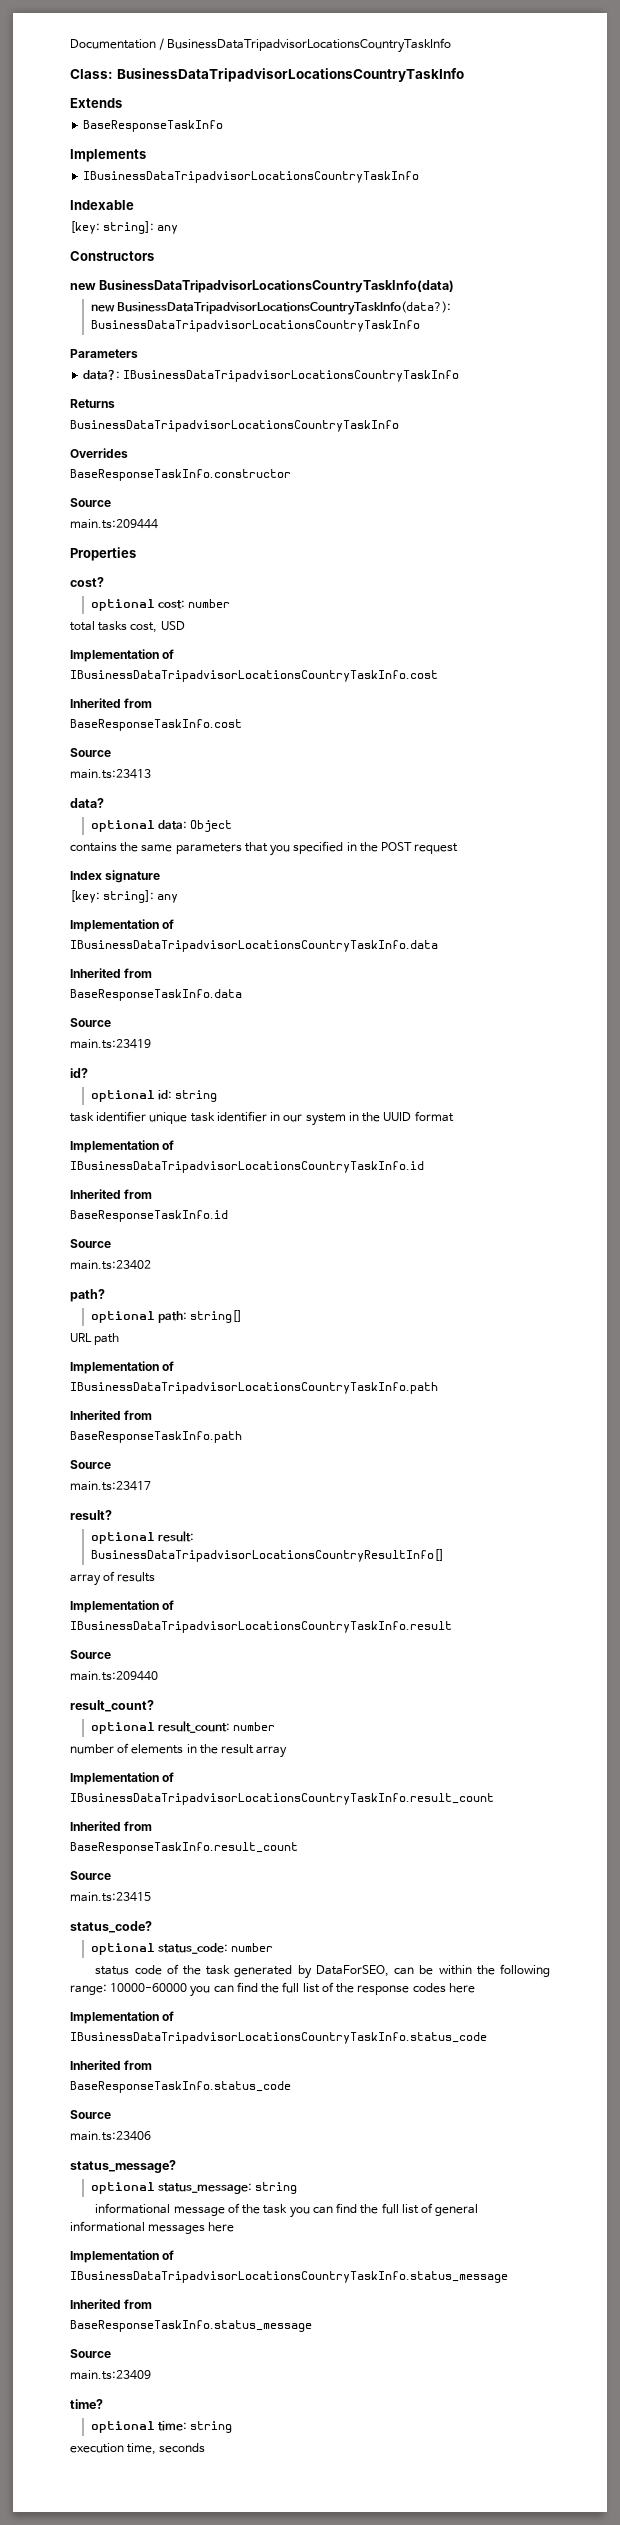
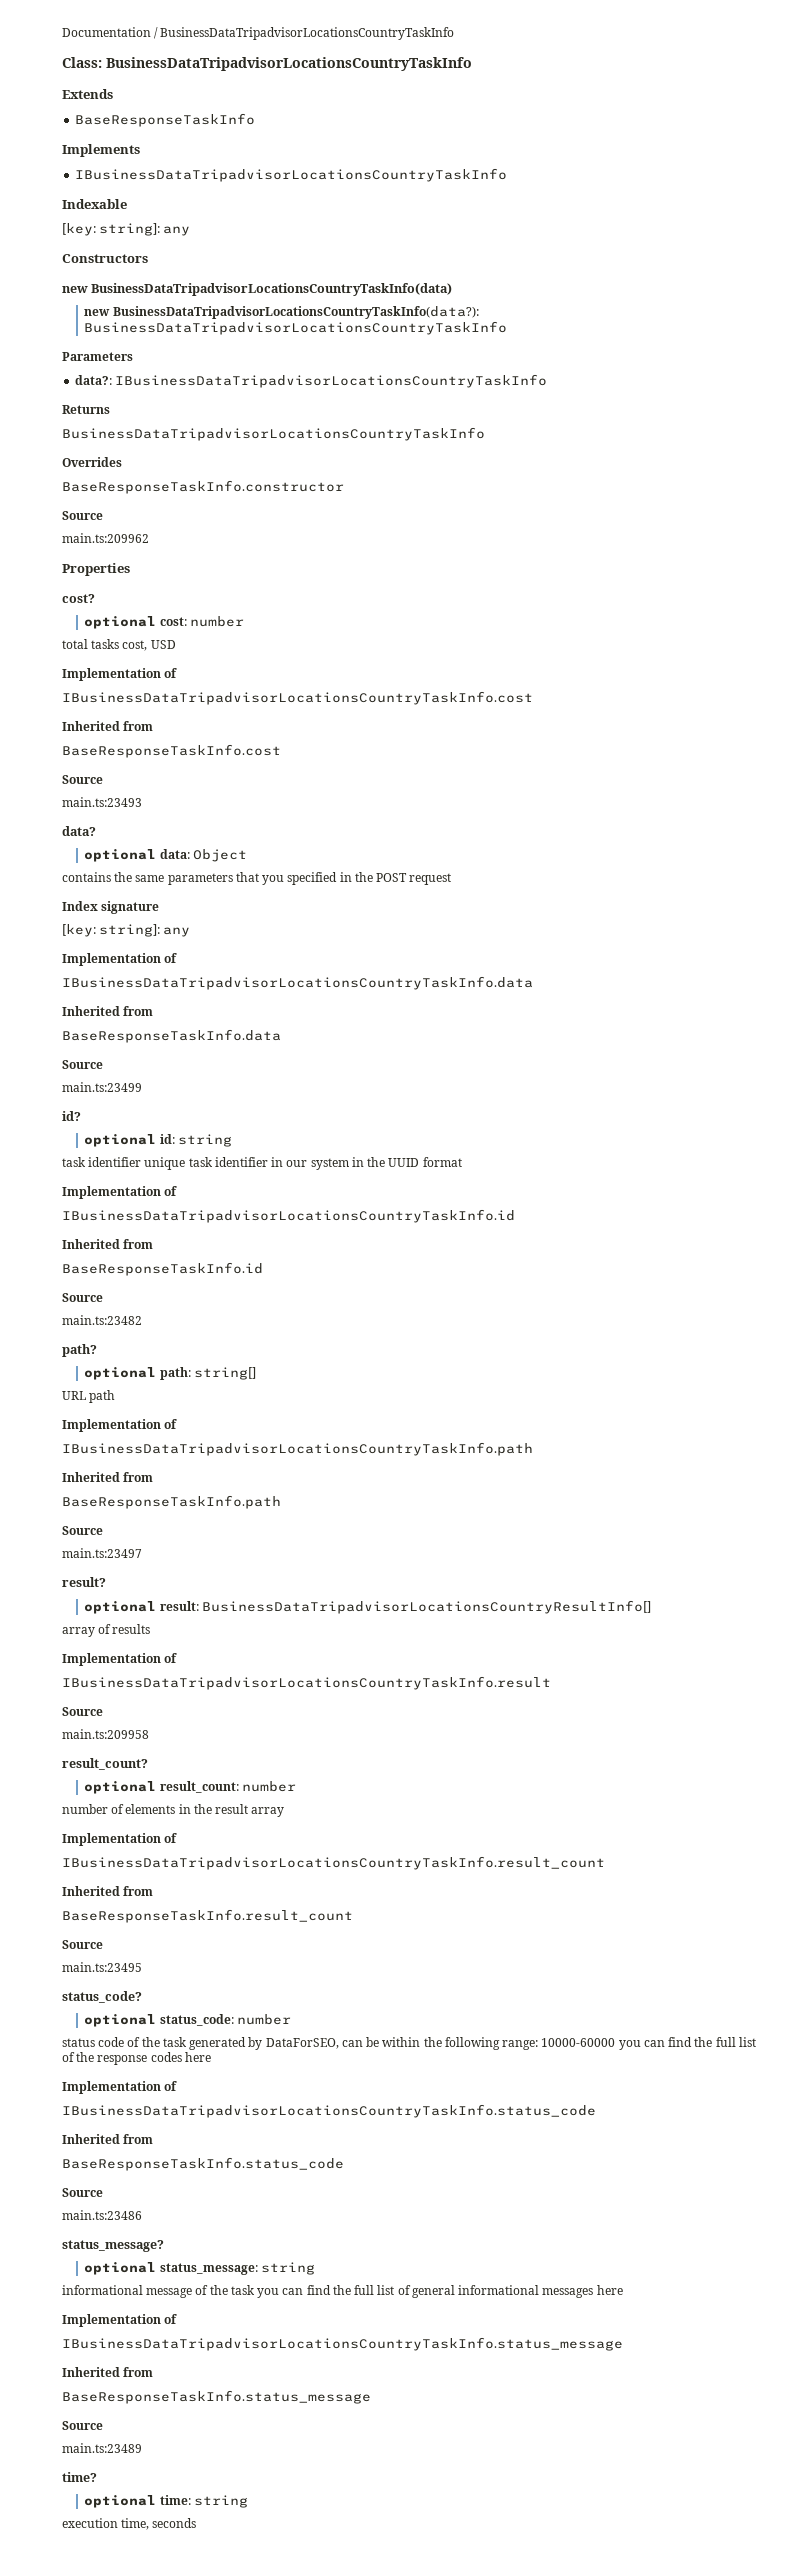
- main.ts:209444
+ main.ts:209962
- main.ts:23413
+ main.ts:23493
- main.ts:23419
+ main.ts:23499
- main.ts:23402
+ main.ts:23482
- main.ts:23417
+ main.ts:23497
- main.ts:209440
+ main.ts:209958
- main.ts:23415
+ main.ts:23495
- main.ts:23406
+ main.ts:23486
- main.ts:23409
+ main.ts:23489

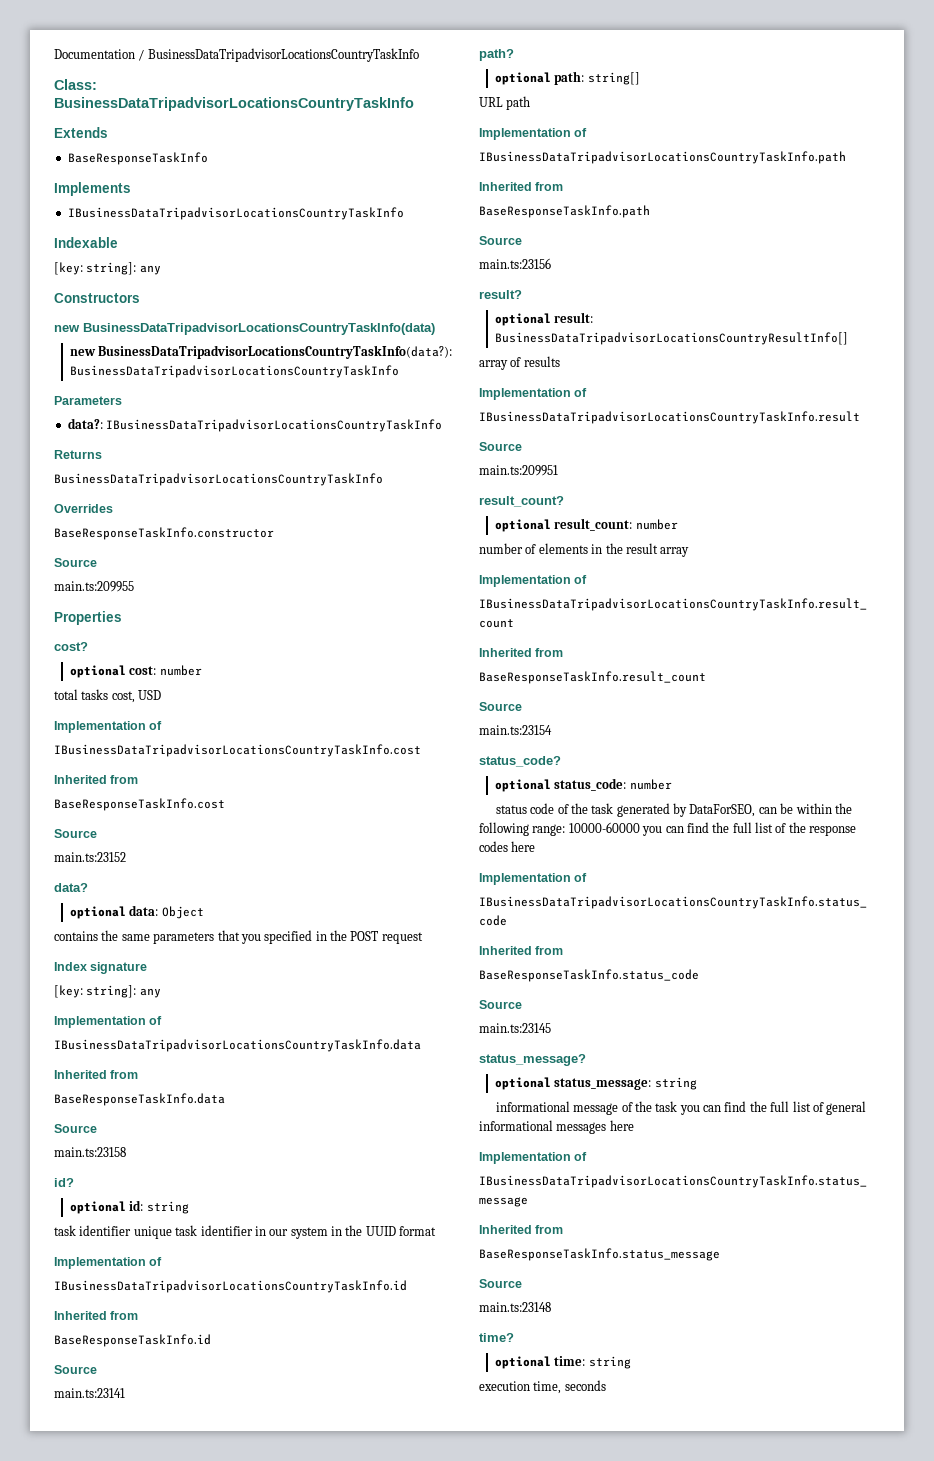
- main.ts:209962
+ main.ts:209955
- main.ts:23493
+ main.ts:23152
- main.ts:23499
+ main.ts:23158
- main.ts:23482
+ main.ts:23141
- main.ts:23497
+ main.ts:23156
- main.ts:209958
+ main.ts:209951
- main.ts:23495
+ main.ts:23154
- main.ts:23486
+ main.ts:23145
- main.ts:23489
+ main.ts:23148

